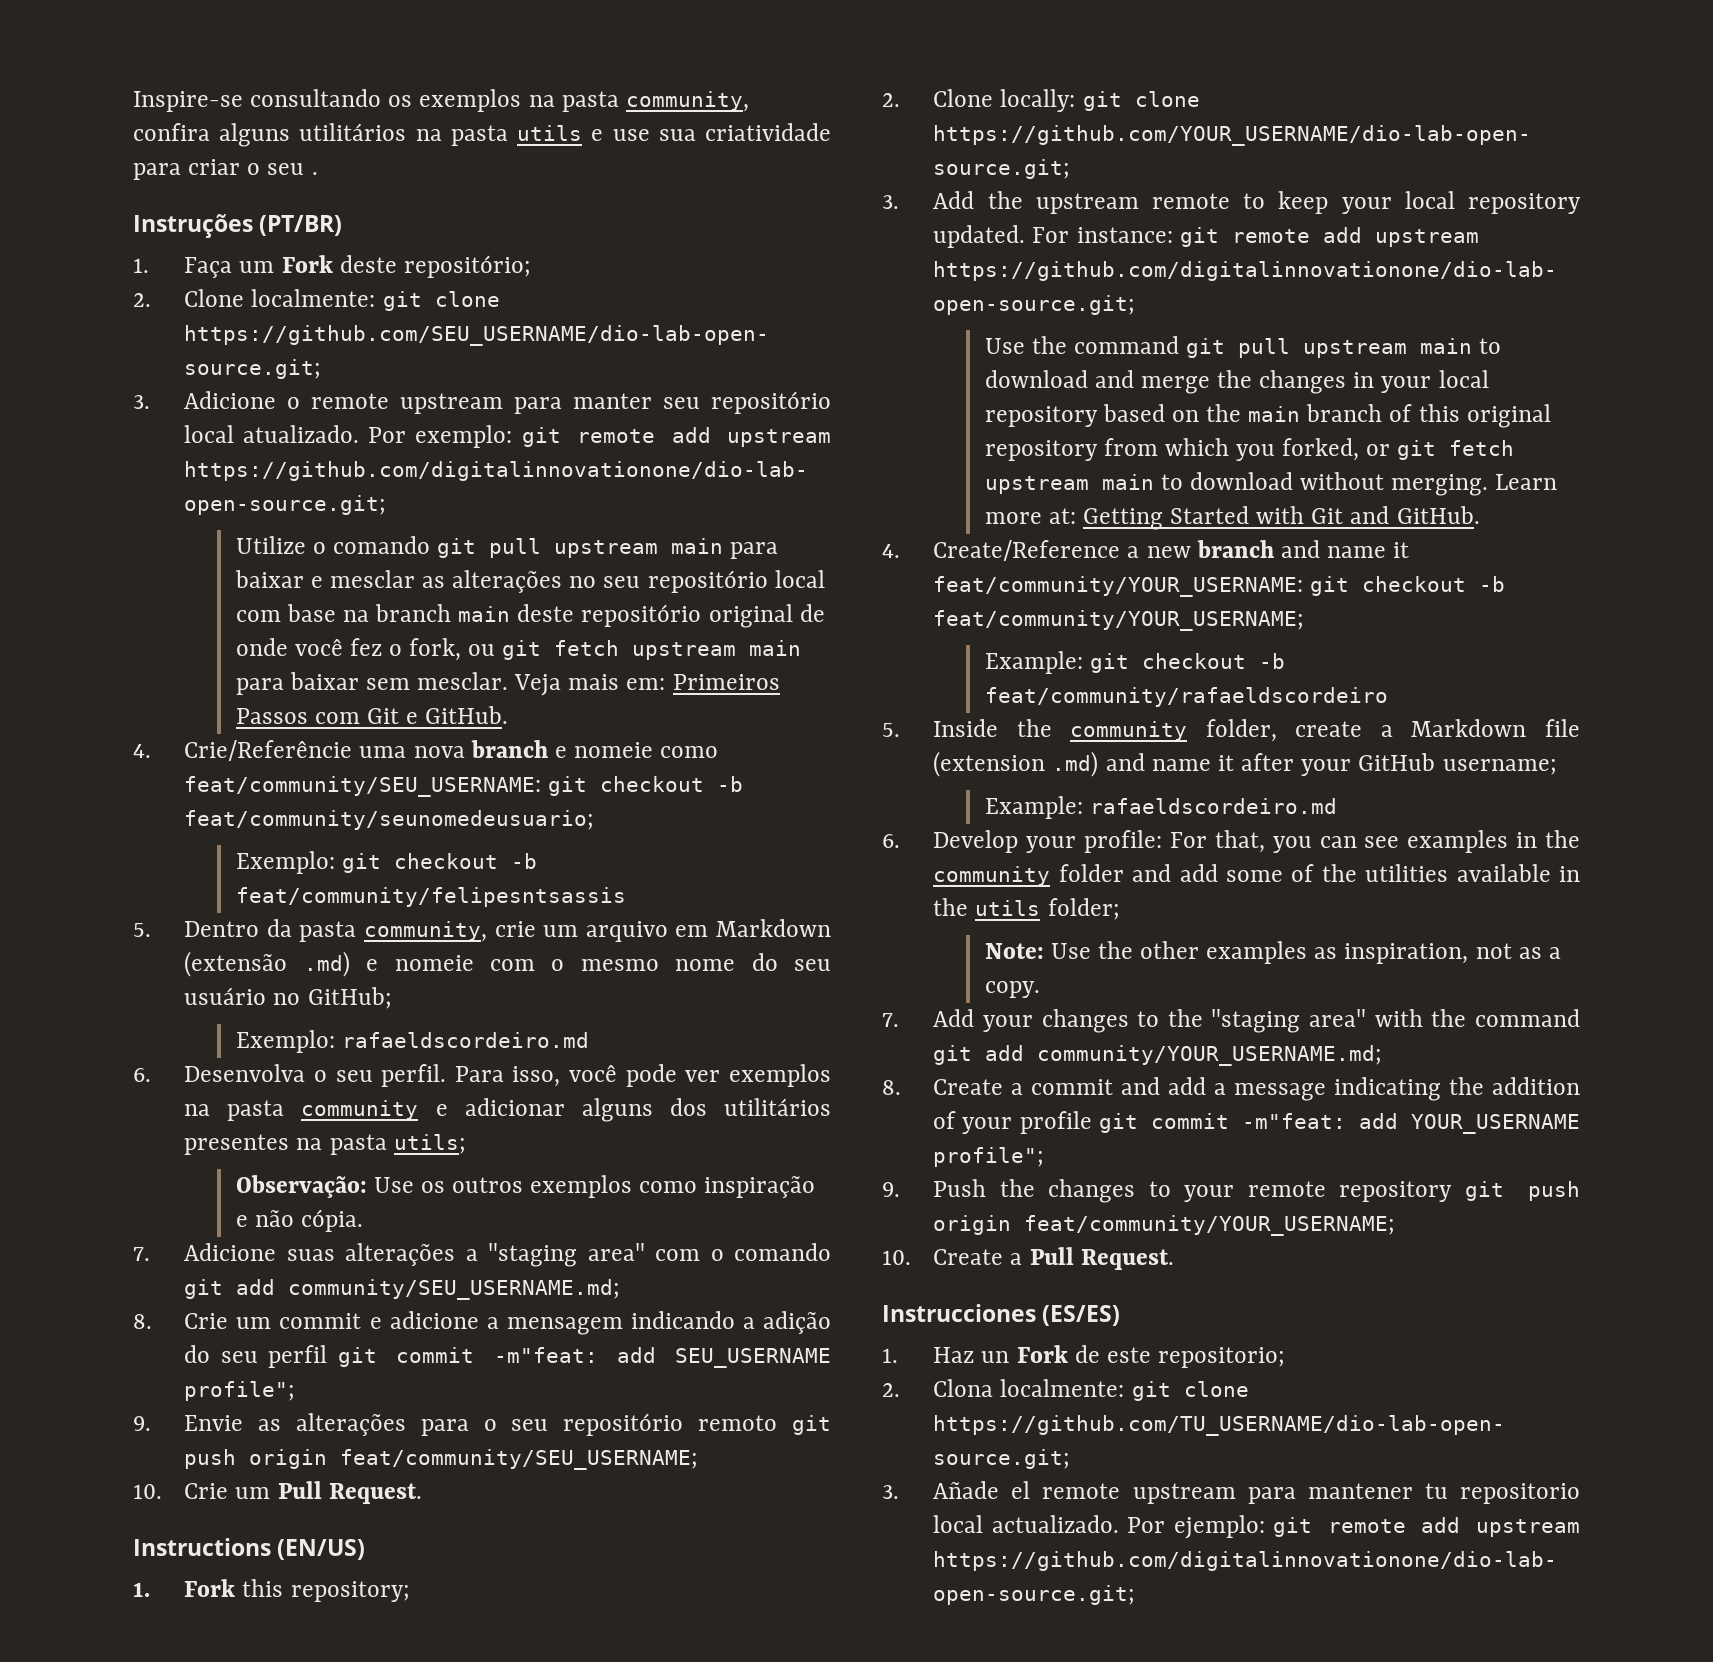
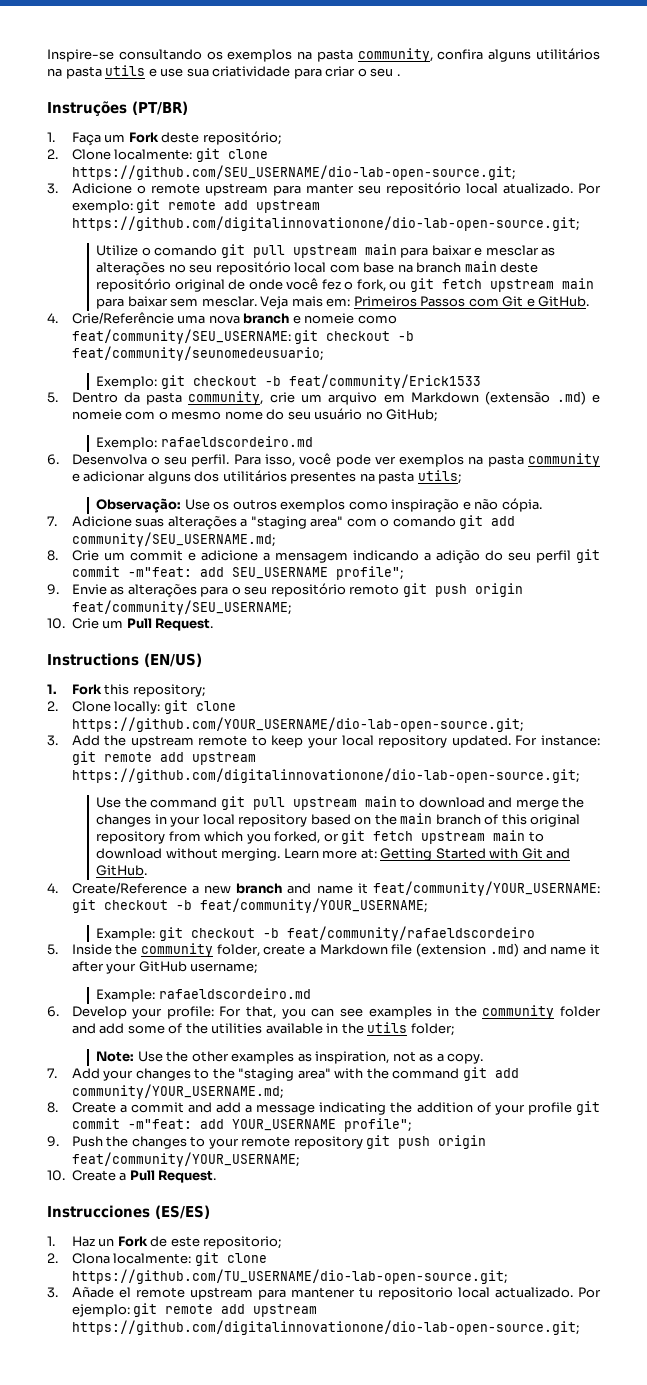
- Exemplo: git checkout -b feat/community/felipesntsassis
+ Exemplo: git checkout -b feat/community/Erick1533

